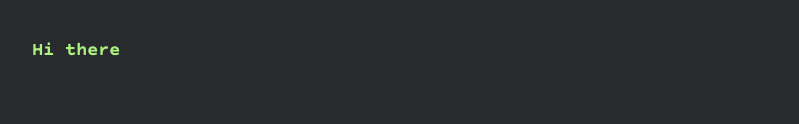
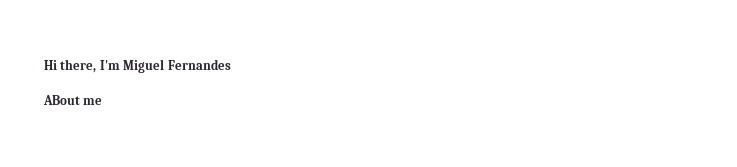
- Hi there
+ Hi there, I'm Miguel Fernandes
+ ABout me

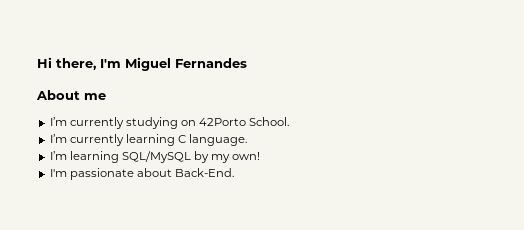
- ABout me
+ About me
+ I’m currently studying on 42Porto School.
+ I’m currently learning C language.
+ I’m learning SQL/MySQL by my own!
+ I'm passionate about Back-End.

